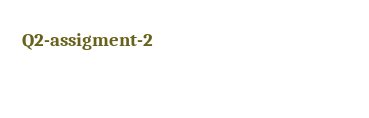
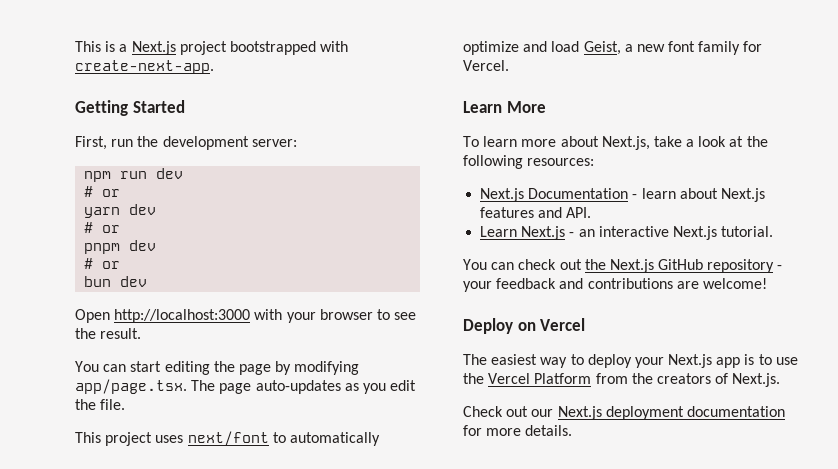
- Q2-assigment-2
+ This is a Next.js project bootstrapped with create-next-app.
+ Getting Started
+ First, run the development server:
+ npm run dev
+ # or
+ yarn dev
+ # or
+ pnpm dev
+ # or
+ bun dev
+ Open http://localhost:3000 with your browser to see the result.
+ You can start editing the page by modifying app/page.tsx. The page auto-updates as you edit the file.
+ This project uses next/font to automatically optimize and load Geist, a new font family for Vercel.
+ Learn More
+ To learn more about Next.js, take a look at the following resources:
+ Next.js Documentation - learn about Next.js features and API.
+ Learn Next.js - an interactive Next.js tutorial.
+ You can check out the Next.js GitHub repository - your feedback and contributions are welcome!
+ Deploy on Vercel
+ The easiest way to deploy your Next.js app is to use the Vercel Platform from the creators of Next.js.
+ Check out our Next.js deployment documentation for more details.

